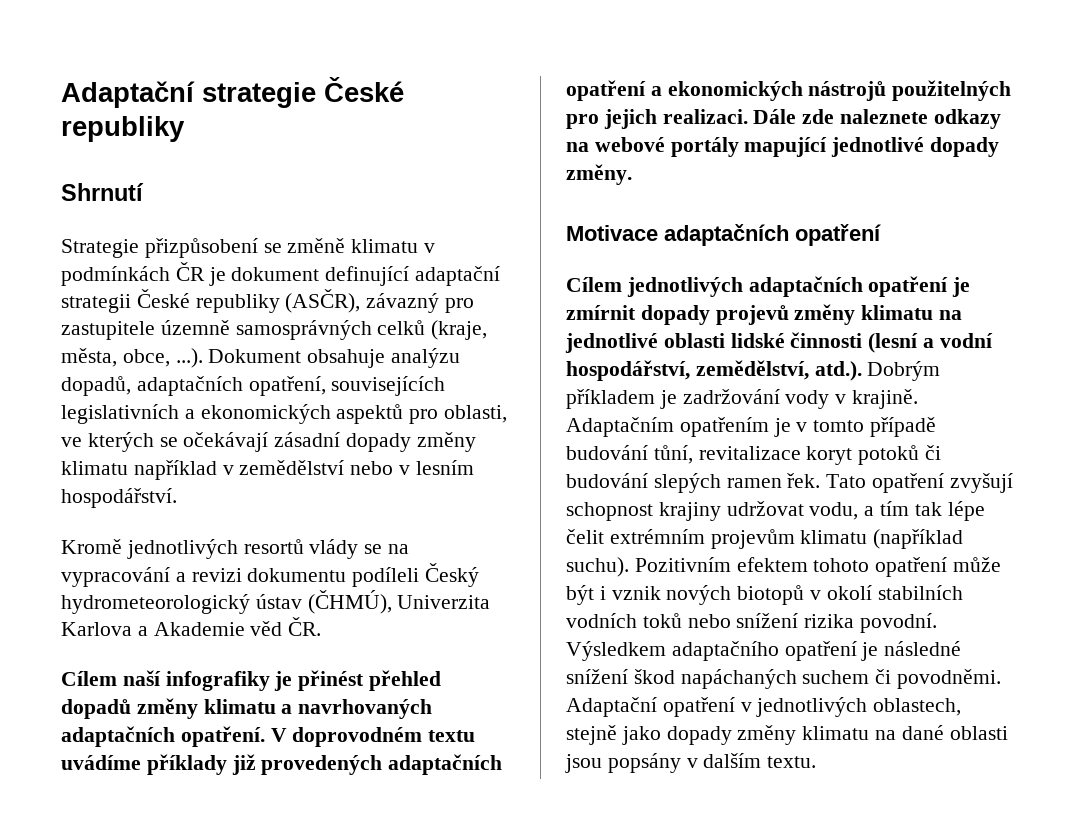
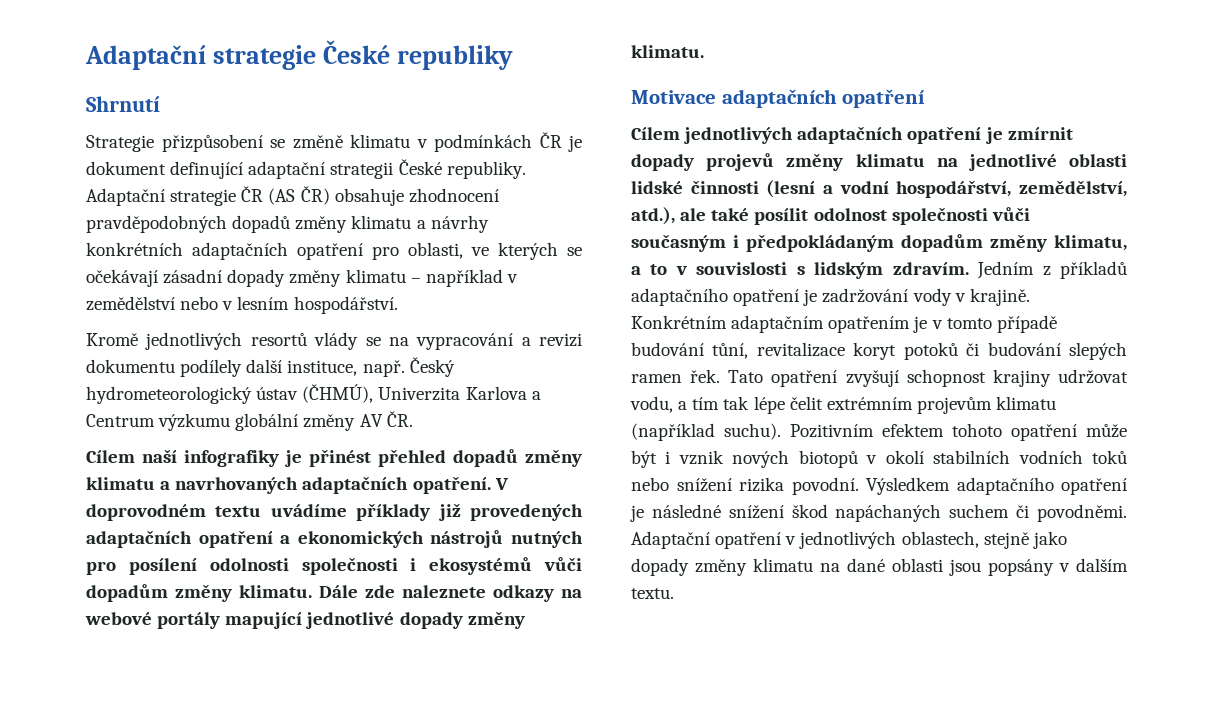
- Strategie přizpůsobení se změně klimatu v podmínkách ČR je dokument definující adaptační strategii České republiky (ASČR), závazný pro zastupitele územně samosprávných celků (kraje, města, obce, ...). Dokument obsahuje analýzu dopadů, adaptačních opatření, souvisejících legislativních a ekonomických aspektů pro oblasti, ve kterých se očekávají zásadní dopady změny klimatu například v zemědělství nebo v lesním hospodářství.
+ Strategie přizpůsobení se změně klimatu v podmínkách ČR je dokument definující adaptační strategii České republiky. Adaptační strategie ČR (AS ČR) obsahuje zhodnocení pravděpodobných dopadů změny klimatu a návrhy konkrétních adaptačních opatření pro oblasti, ve kterých se očekávají zásadní dopady změny klimatu – například v zemědělství nebo v lesním hospodářství.
- Kromě jednotlivých resortů vlády se na vypracování a revizi dokumentu podíleli Český hydrometeorologický ústav (ČHMÚ), Univerzita Karlova a Akademie věd ČR.
+ Kromě jednotlivých resortů vlády se na vypracování a revizi dokumentu podílely další instituce, např. Český hydrometeorologický ústav (ČHMÚ), Univerzita Karlova a Centrum výzkumu globální změny AV ČR.
- V doprovodném textu uvádíme příklady již provedených adaptačních opatření a ekonomických nástrojů použitelných pro jejich realizaci.
+ V doprovodném textu uvádíme příklady již provedených adaptačních opatření a ekonomických nástrojů nutných pro posílení odolnosti společnosti i ekosystémů vůči dopadům změny klimatu.
- Dále zde naleznete odkazy na webové portály mapující jednotlivé dopady změny.
+ Dále zde naleznete odkazy na webové portály mapující jednotlivé dopady změny klimatu.
- Cílem jednotlivých adaptačních opatření je zmírnit dopady projevů změny klimatu na jednotlivé oblasti lidské činnosti (lesní a vodní hospodářství, zemědělství, atd.). Dobrým příkladem je zadržování vody v krajině.
+ Cílem jednotlivých adaptačních opatření je zmírnit dopady projevů změny klimatu na jednotlivé oblasti lidské činnosti (lesní a vodní hospodářství, zemědělství, atd.), ale také posílit odolnost společnosti vůči současným i předpokládaným dopadům změny klimatu, a to v souvislosti s lidským zdravím. Jedním z příkladů adaptačního opatření je zadržování vody v krajině.
- Adaptačním opatřením je v tomto případě budování tůní, revitalizace koryt potoků či budování slepých ramen řek.
+ Konkrétním adaptačním opatřením je v tomto případě budování tůní, revitalizace koryt potoků či budování slepých ramen řek.

